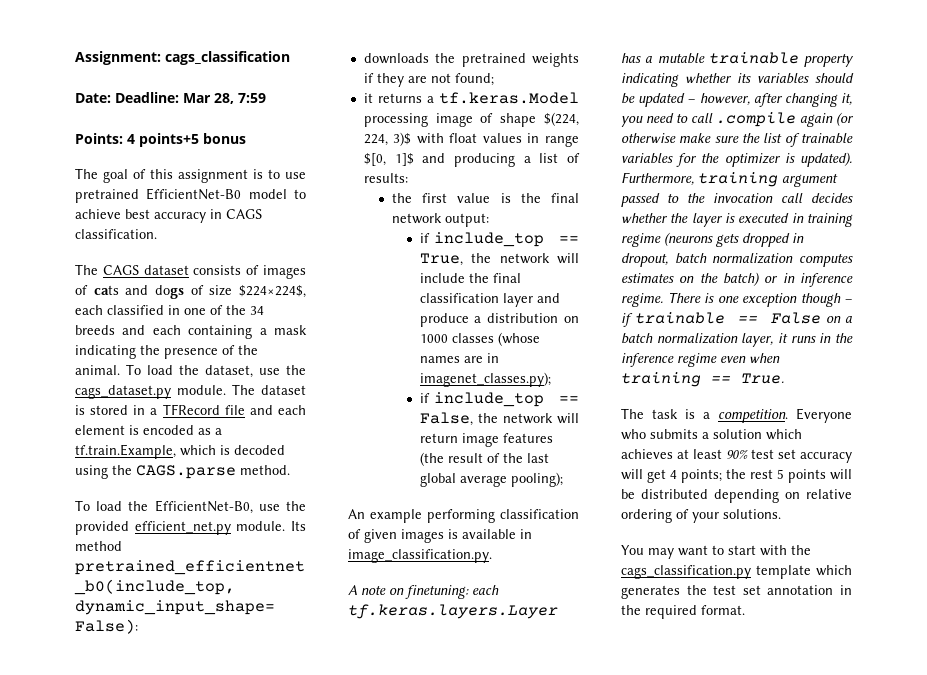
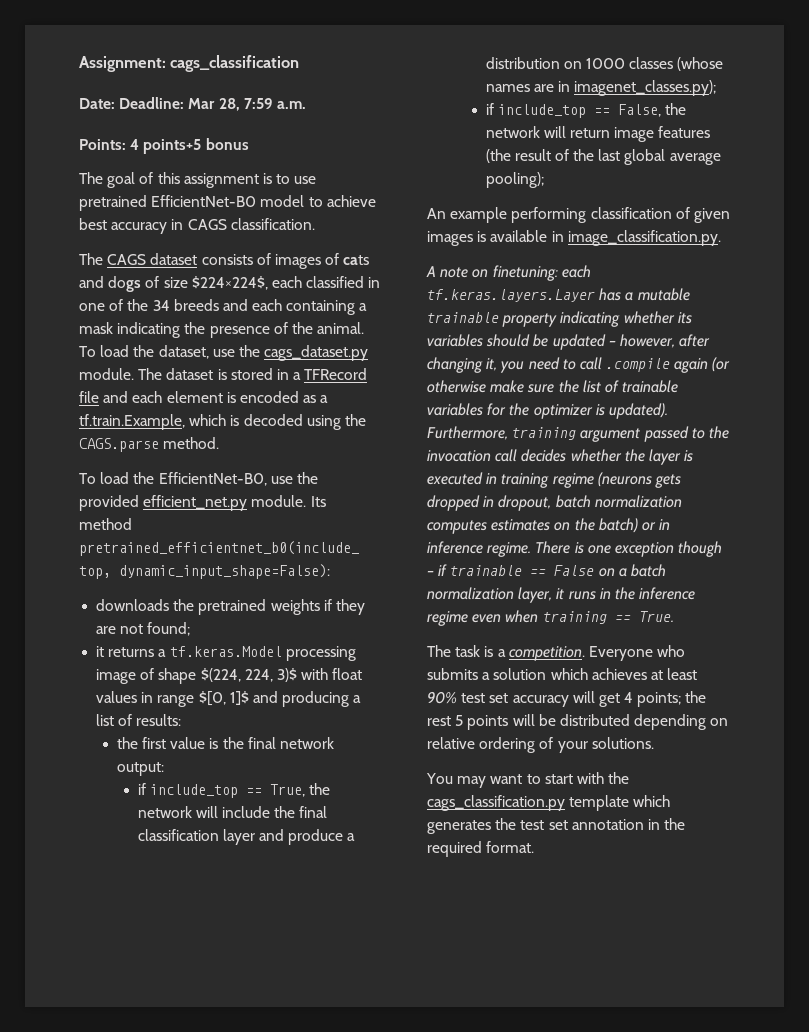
- Date: Deadline: Mar 28, 7:59
+ Date: Deadline: Mar 28, 7:59 a.m.

